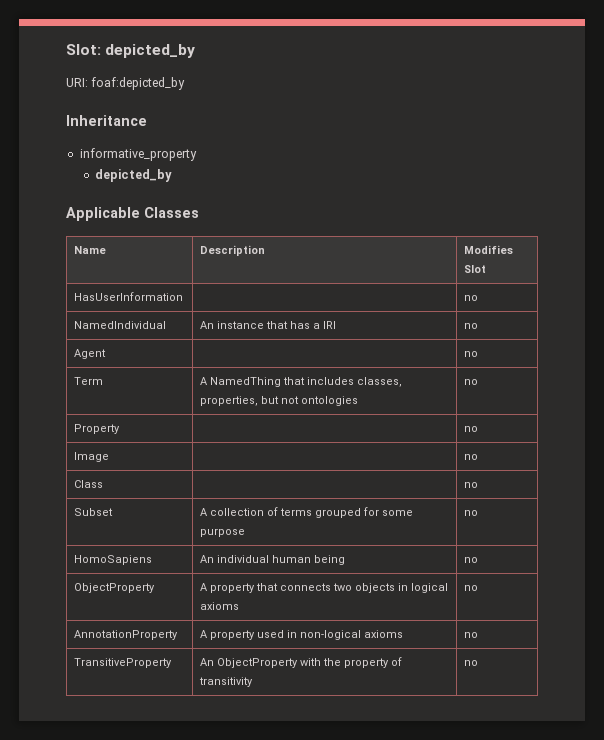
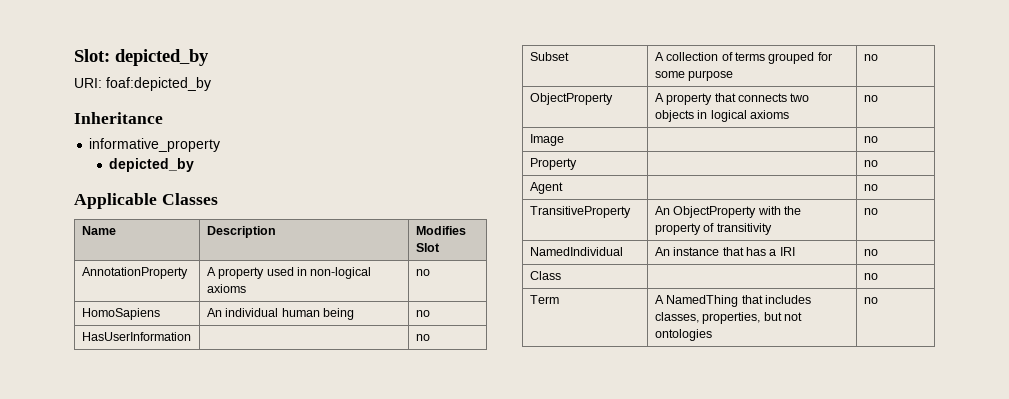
+ AnnotationProperty | A property used in non-logical axioms | no
+ HomoSapiens | An individual human being | no
  HasUserInformation | | no
+ Subset | A collection of terms grouped for some purpose | no
+ ObjectProperty | A property that connects two objects in logical axioms | no
+ Image | | no
+ Property | | no
+ Agent | | no
+ TransitiveProperty | An ObjectProperty with the property of transitivity | no
- Agent | | no
+ Class | | no
- Property | | no
- Image | | no
- Class | | no
- Subset | A collection of terms grouped for some purpose | no
- HomoSapiens | An individual human being | no
- ObjectProperty | A property that connects two objects in logical axioms | no
- AnnotationProperty | A property used in non-logical axioms | no
- TransitiveProperty | An ObjectProperty with the property of transitivity | no

